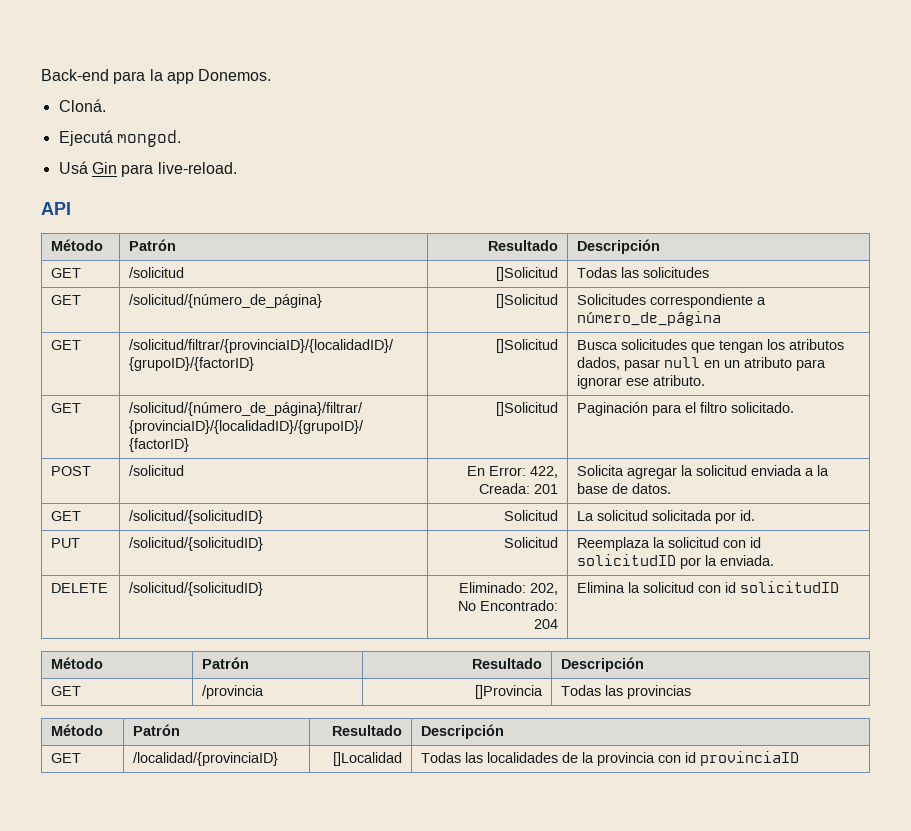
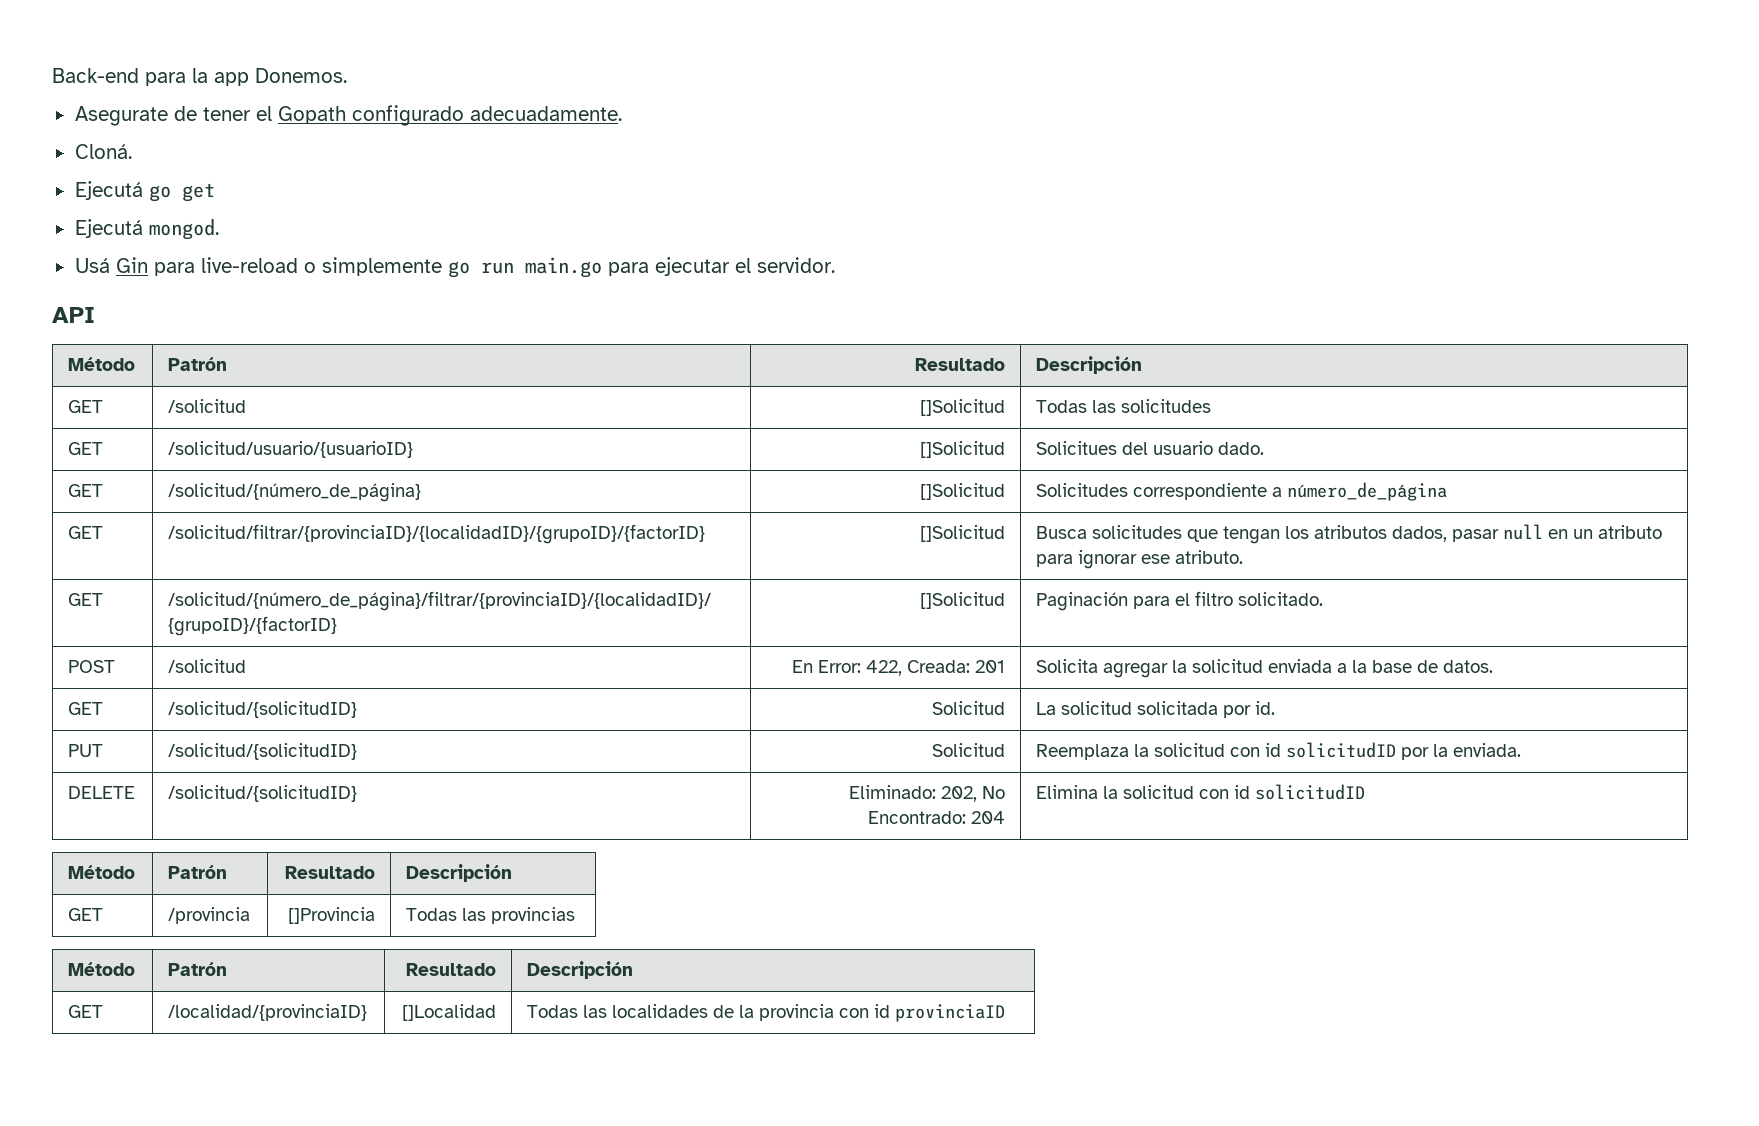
+ Asegurate de tener el Gopath configurado adecuadamente.
  Cloná.
+ Ejecutá go get
- Usá Gin para live-reload.
+ Usá Gin para live-reload o simplemente go run main.go para ejecutar el servidor.
+ GET | /solicitud/usuario/{usuarioID} | []Solicitud | Solicitues del usuario dado.

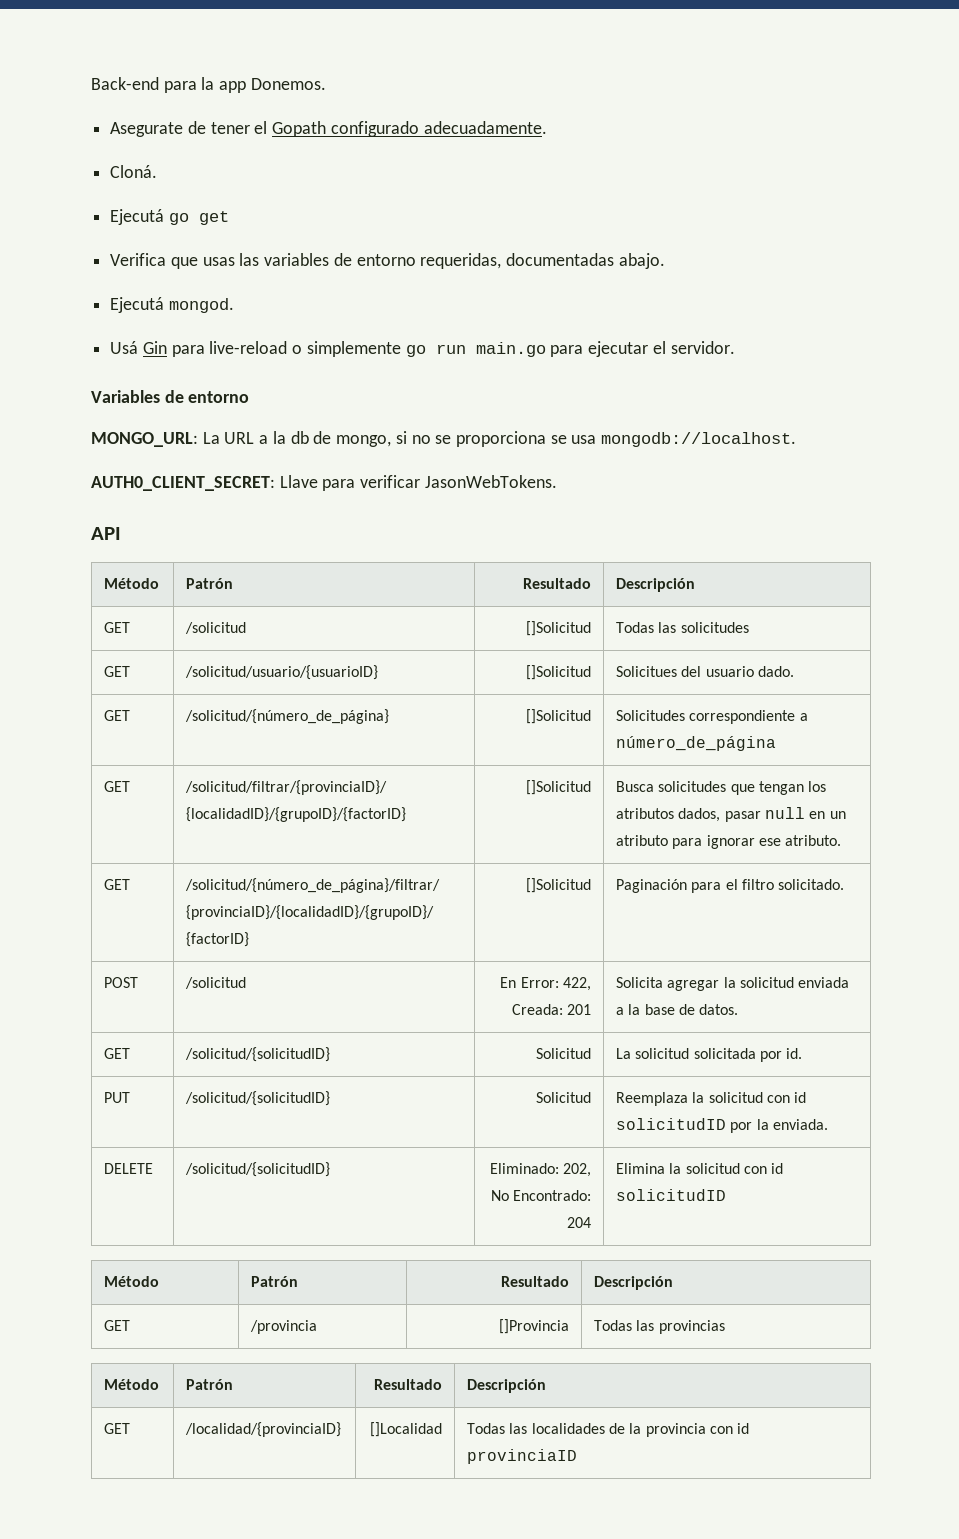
+ Verifica que usas las variables de entorno requeridas, documentadas abajo.
+ Variables de entorno
+ MONGO_URL: La URL a la db de mongo, si no se proporciona se usa mongodb://localhost.
+ AUTH0_CLIENT_SECRET: Llave para verificar JasonWebTokens.

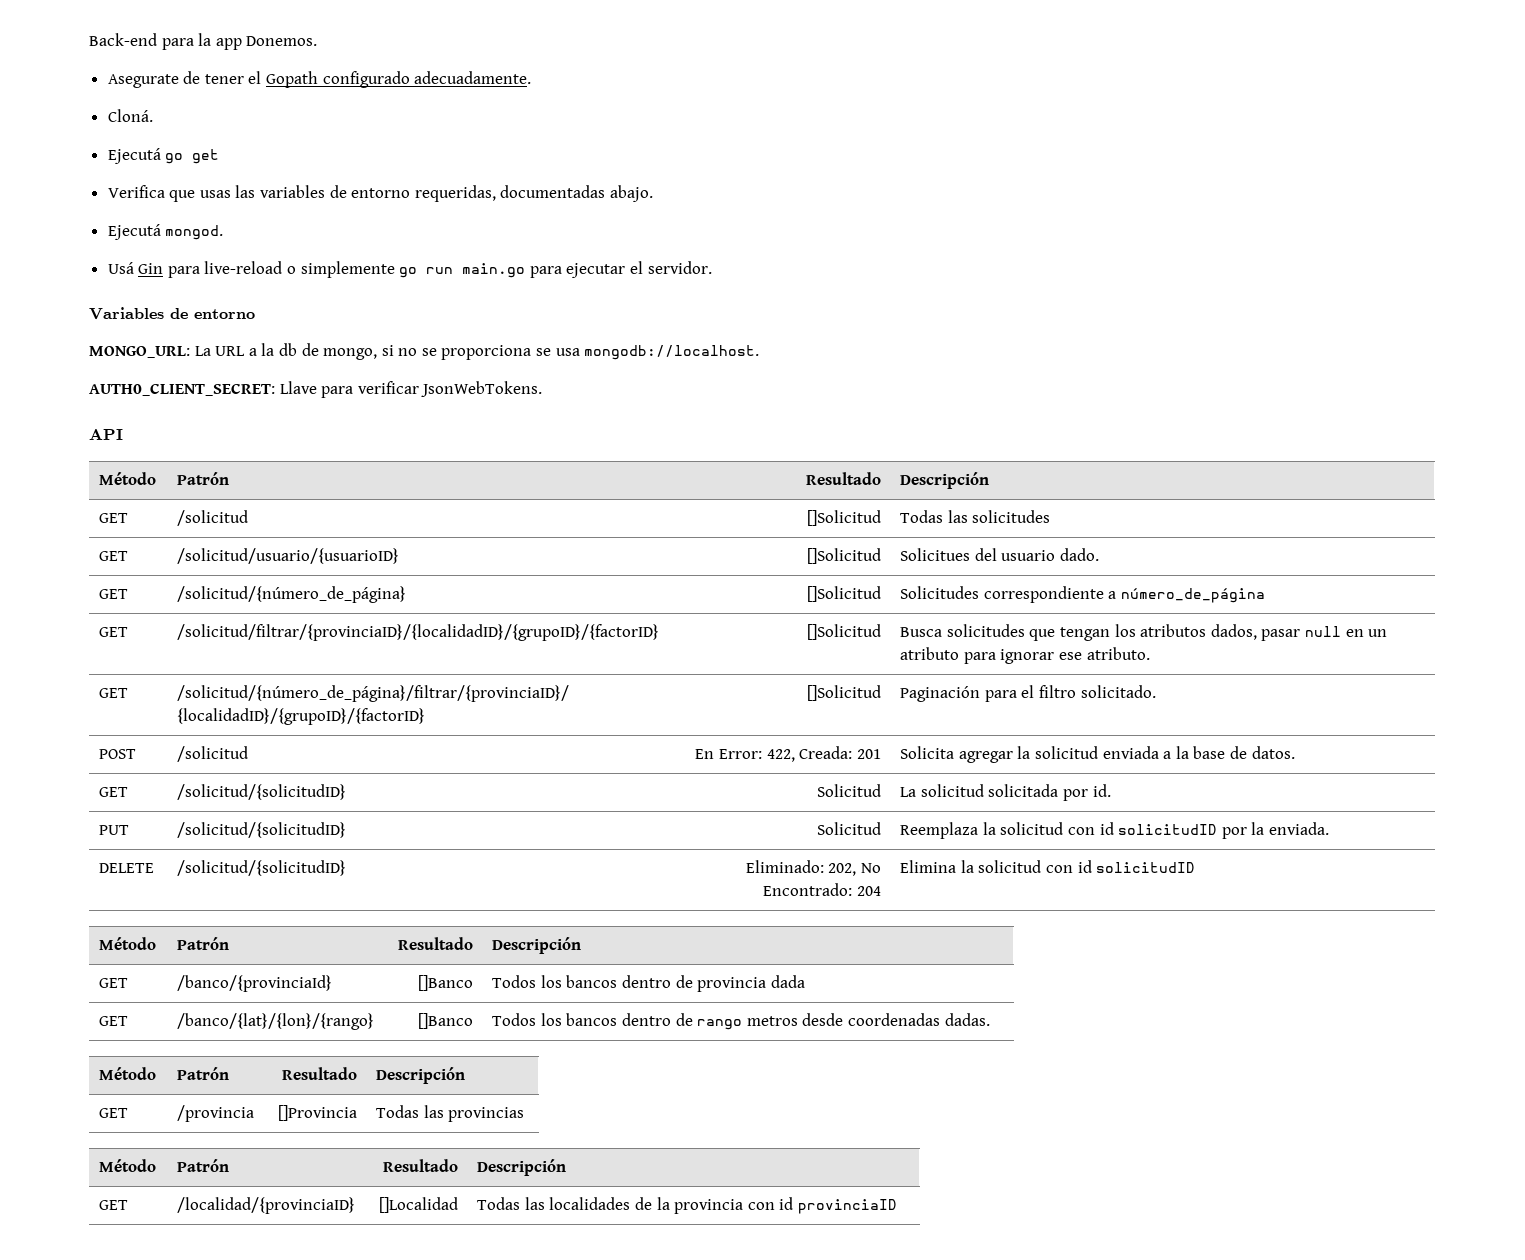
- AUTH0_CLIENT_SECRET: Llave para verificar JasonWebTokens.
+ AUTH0_CLIENT_SECRET: Llave para verificar JsonWebTokens.
+ GET | /banco/{provinciaId} | []Banco | Todos los bancos dentro de provincia dada
+ GET | /banco/{lat}/{lon}/{rango} | []Banco | Todos los bancos dentro de rango metros desde coordenadas dadas.
+ Método | Patrón | Resultado | Descripción

